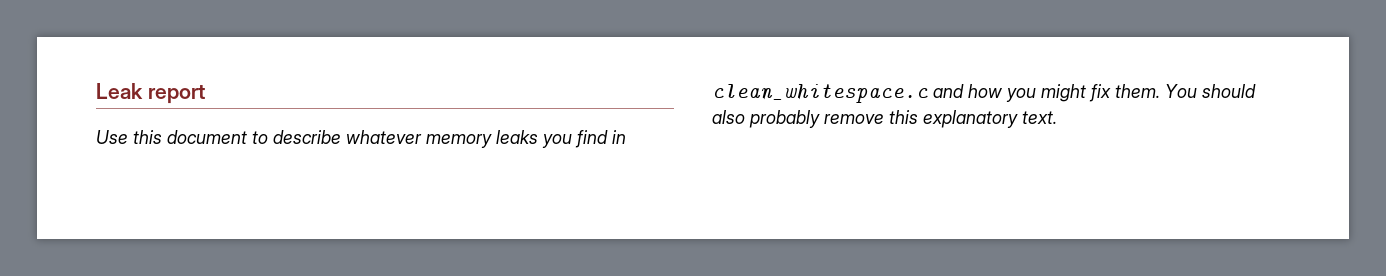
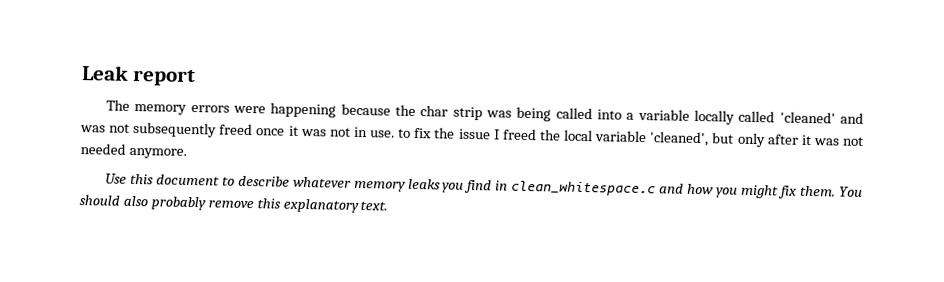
+ The memory errors were happening because the char strip was being called into a variable locally called 'cleaned' and was not subsequently freed once it was not in use. to fix the issue I freed the local variable 'cleaned', but only after it was not needed anymore.

